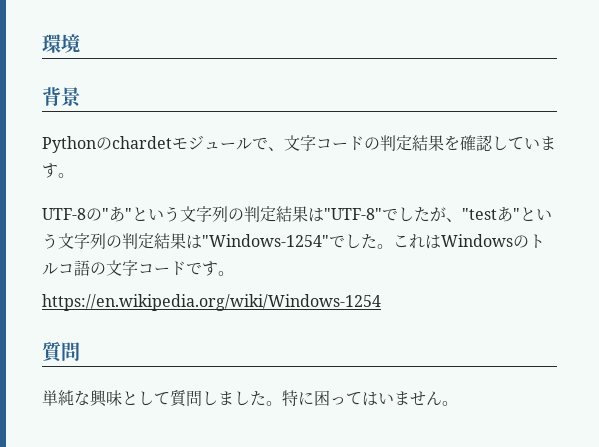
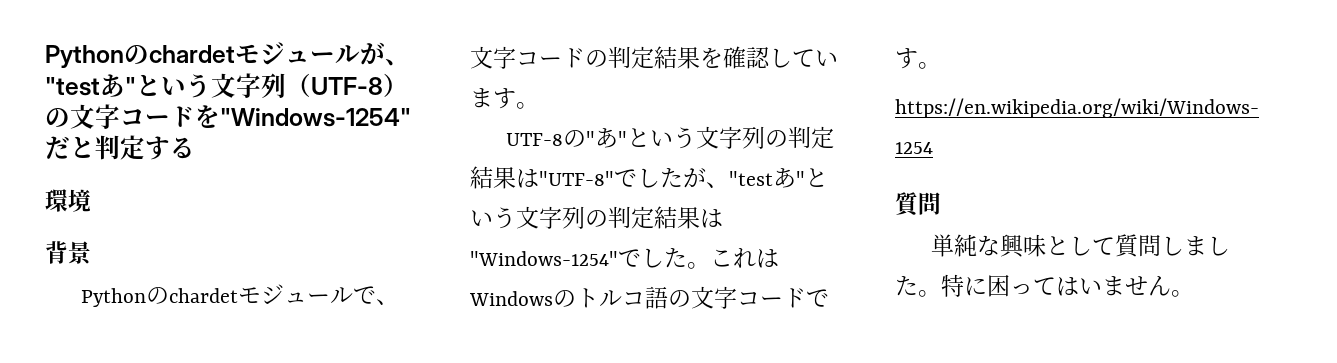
+ Pythonのchardetモジュールが、"testあ"という文字列（UTF-8）の文字コードを"Windows-1254"だと判定する

